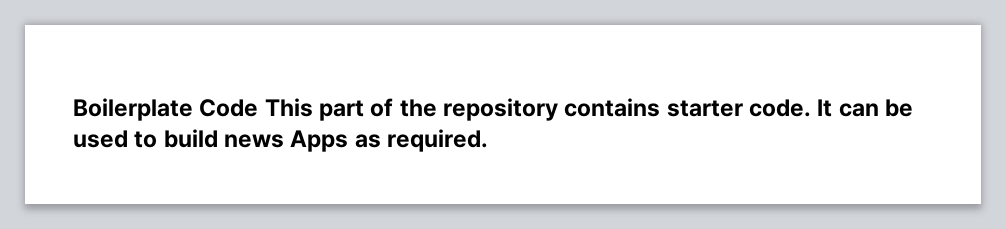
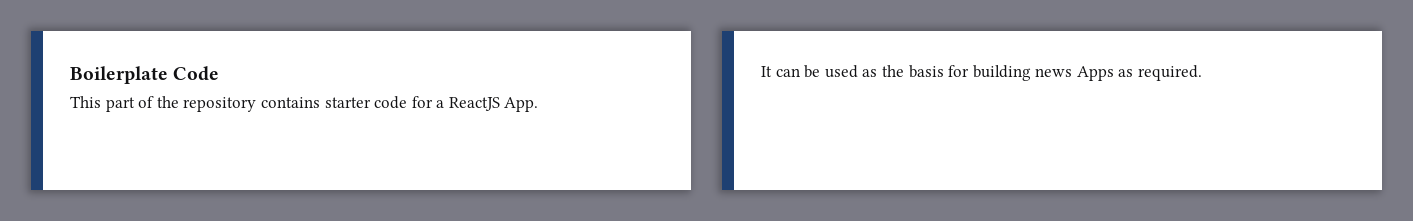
- Boilerplate Code This part of the repository contains starter code. It can be used to build news Apps as required.
+ Boilerplate Code
+ This part of the repository contains starter code for a ReactJS App.
+ It can be used as the basis for building news Apps as required.

